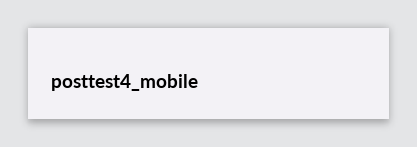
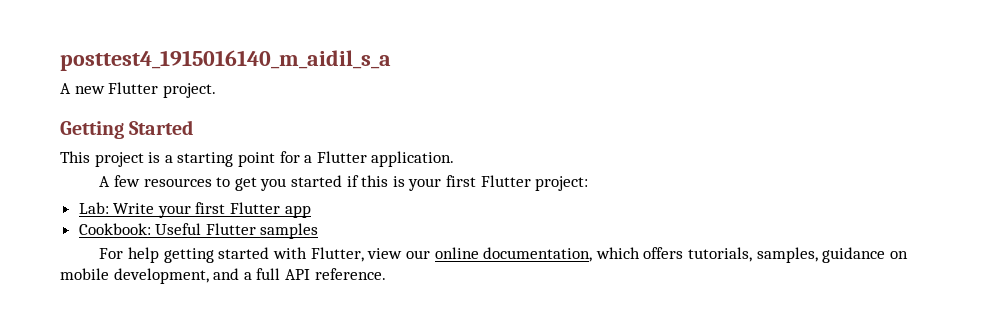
- posttest4_mobile
+ posttest4_1915016140_m_aidil_s_a
+ A new Flutter project.
+ Getting Started
+ This project is a starting point for a Flutter application.
+ A few resources to get you started if this is your first Flutter project:
+ Lab: Write your first Flutter app
+ Cookbook: Useful Flutter samples
+ For help getting started with Flutter, view our online documentation, which offers tutorials, samples, guidance on mobile development, and a full API reference.

